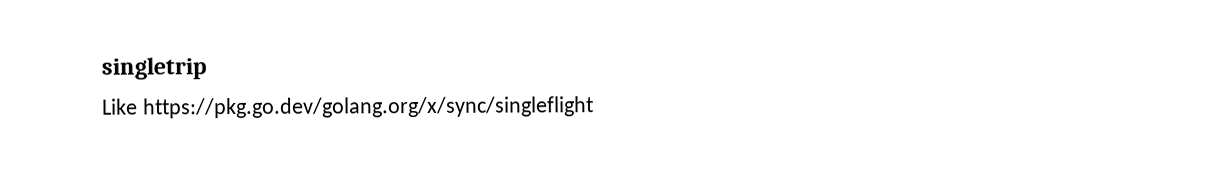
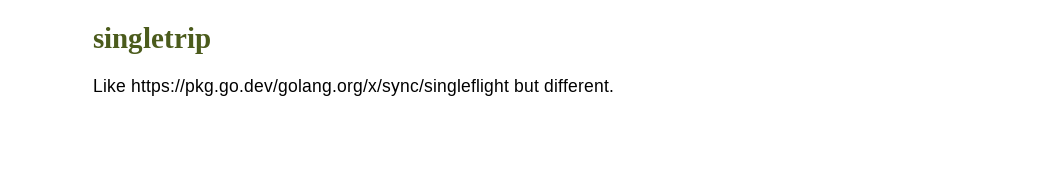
- Like https://pkg.go.dev/golang.org/x/sync/singleflight
+ Like https://pkg.go.dev/golang.org/x/sync/singleflight but different.

